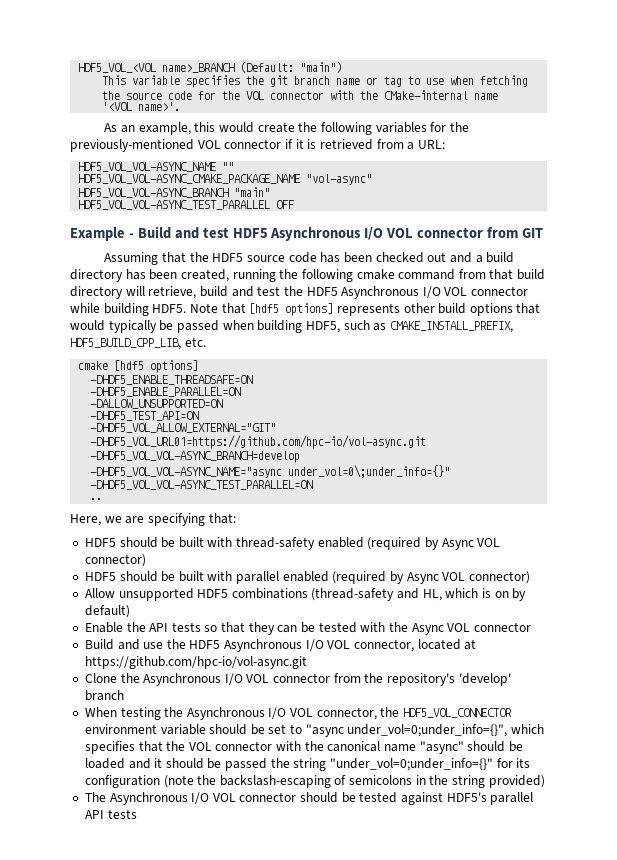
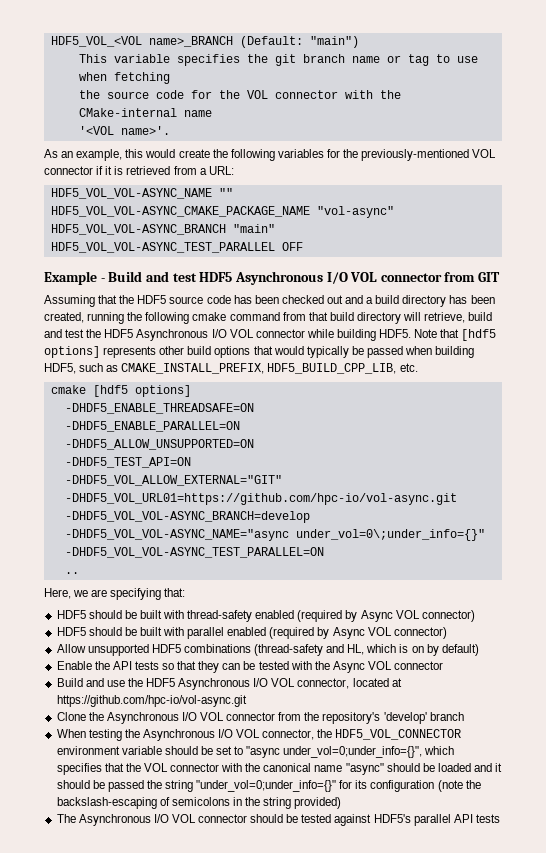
- -DALLOW_UNSUPPORTED=ON
+ -DHDF5_ALLOW_UNSUPPORTED=ON

